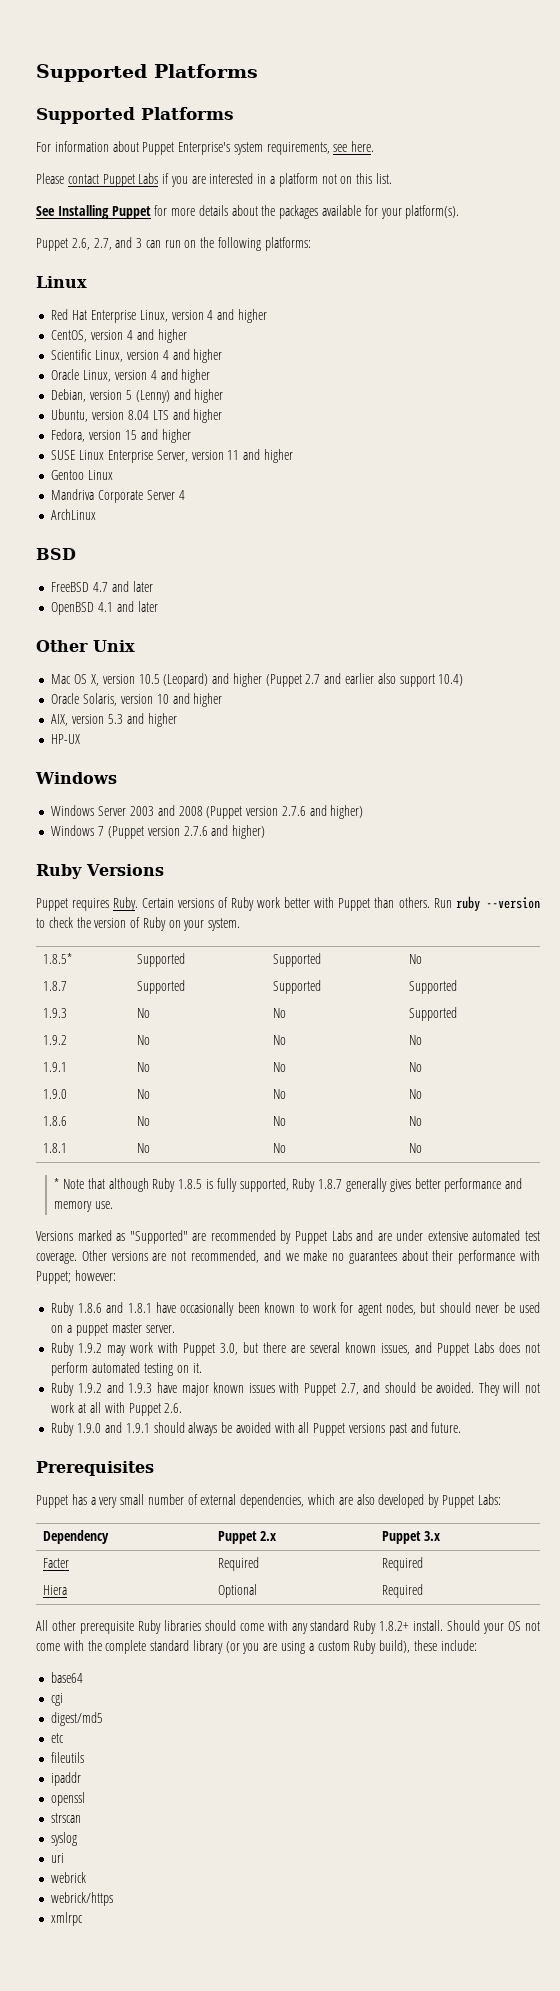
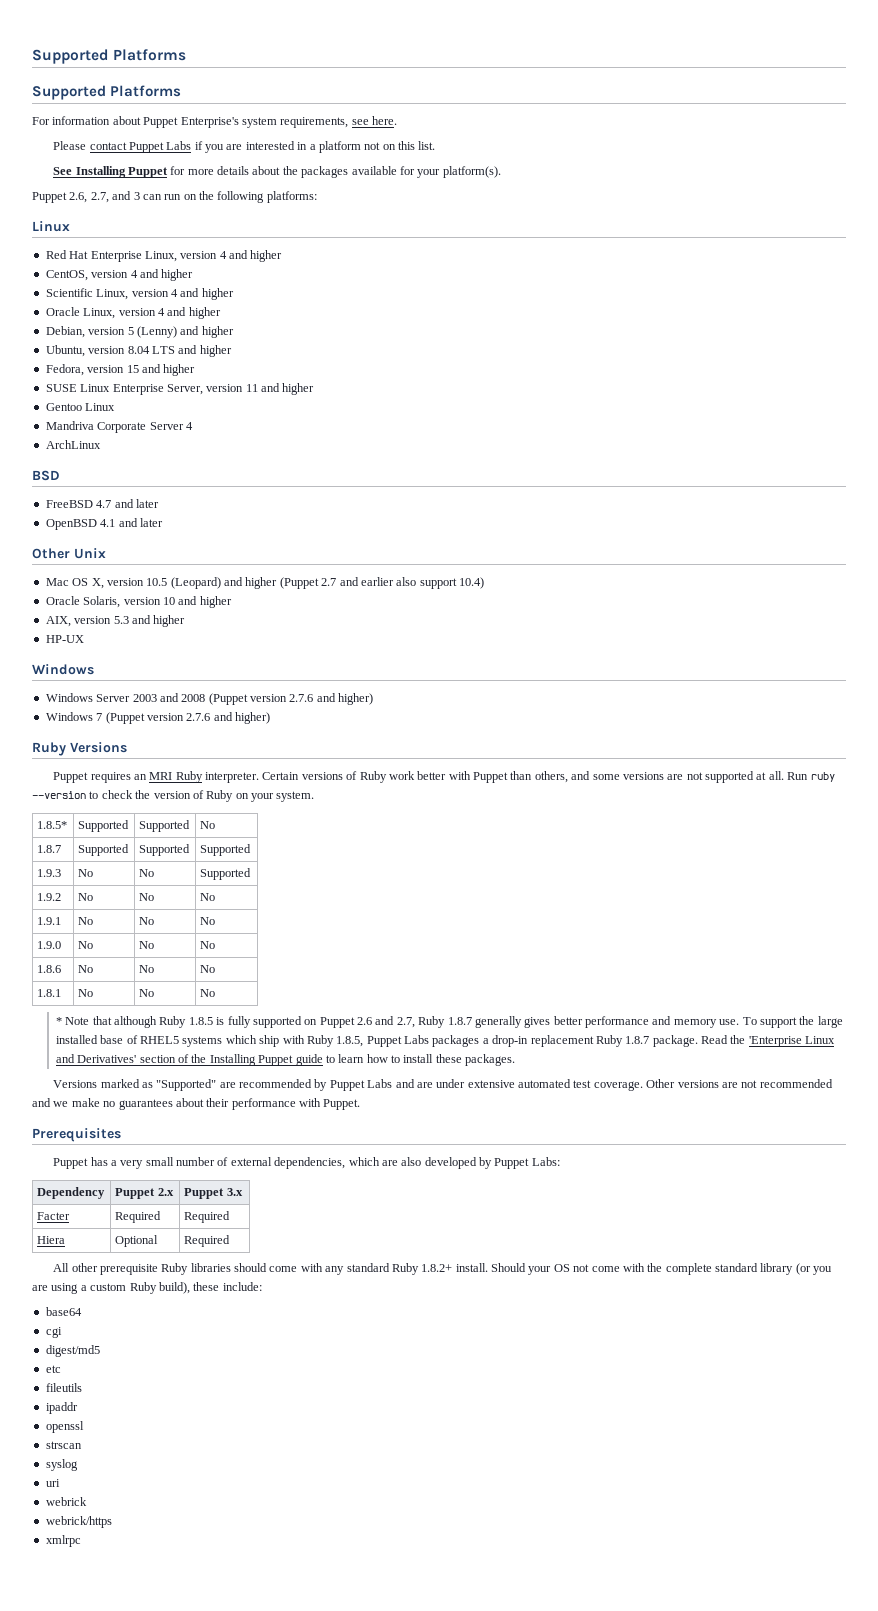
- Puppet requires Ruby.
+ Puppet requires an MRI Ruby interpreter.
- Certain versions of Ruby work better with Puppet than others.
+ Certain versions of Ruby work better with Puppet than others, and some versions are not supported at all.
- * Note that although Ruby 1.8.5 is fully supported, Ruby 1.8.7 generally gives better performance and memory use.
+ * Note that although Ruby 1.8.5 is fully supported on Puppet 2.6 and 2.7, Ruby 1.8.7 generally gives better performance and memory use. To support the large installed base of RHEL5 systems which ship with Ruby 1.8.5, Puppet Labs packages a drop-in replacement Ruby 1.8.7 package. Read the 'Enterprise Linux and Derivatives' section of the Installing Puppet guide to learn how to install these packages.
- Other versions are not recommended, and we make no guarantees about their performance with Puppet; however:
- Ruby 1.8.6 and 1.8.1 have occasionally been known to work for agent nodes, but should never be used on a puppet master server.
- Ruby 1.9.2 may work with Puppet 3.0, but there are several known issues, and Puppet Labs does not perform automated testing on it.
- Ruby 1.9.2 and 1.9.3 have major known issues with Puppet 2.7, and should be avoided. They will not work at all with Puppet 2.6.
- Ruby 1.9.0 and 1.9.1 should always be avoided with all Puppet versions past and future.
+ Other versions are not recommended and we make no guarantees about their performance with Puppet.

